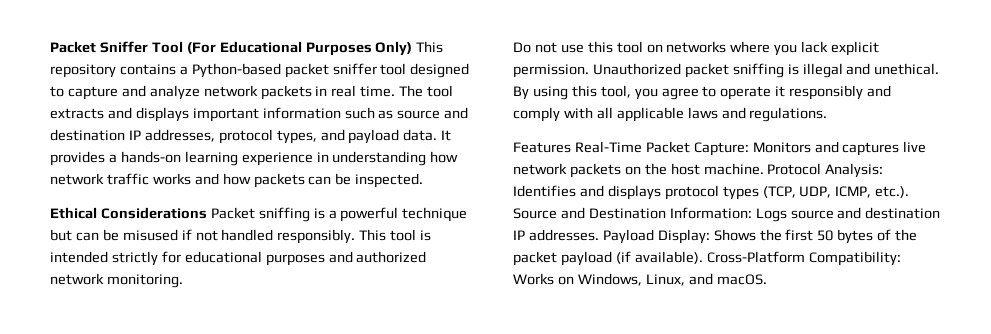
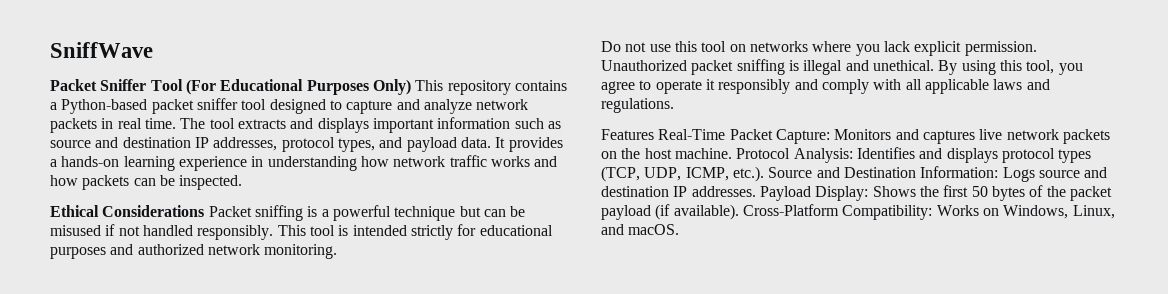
+ SniffWave

